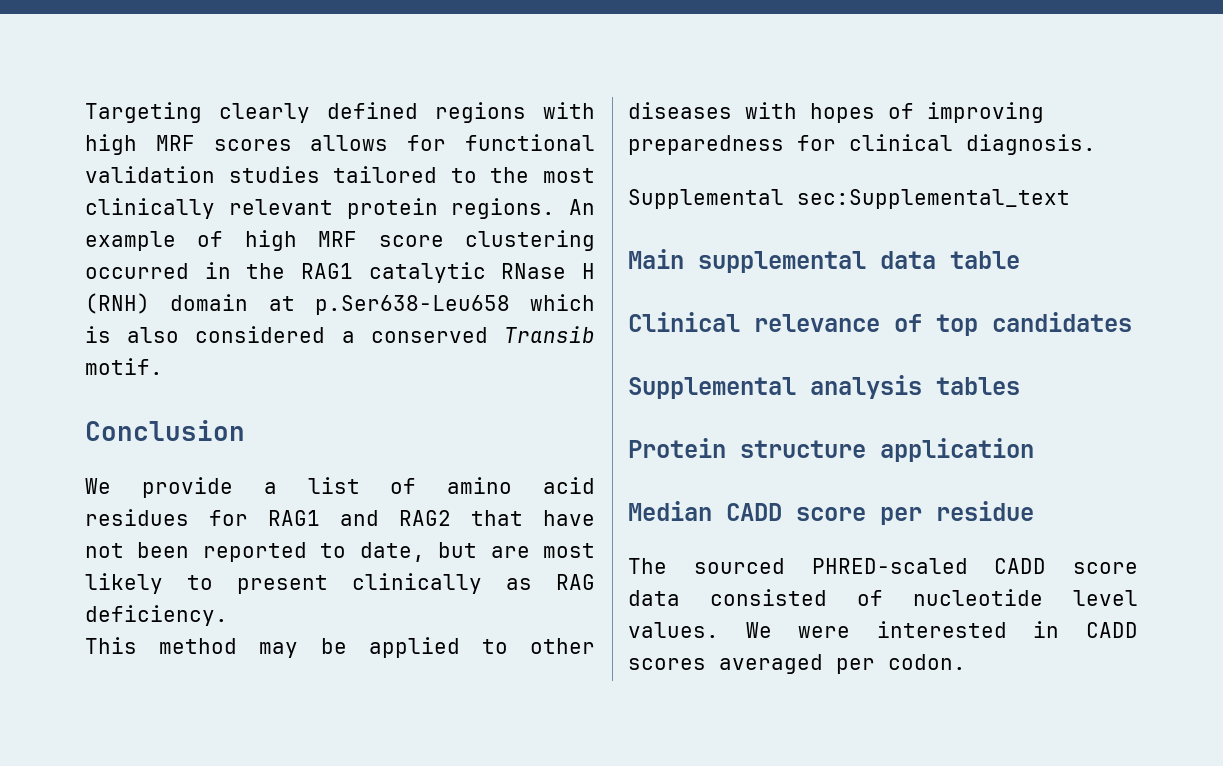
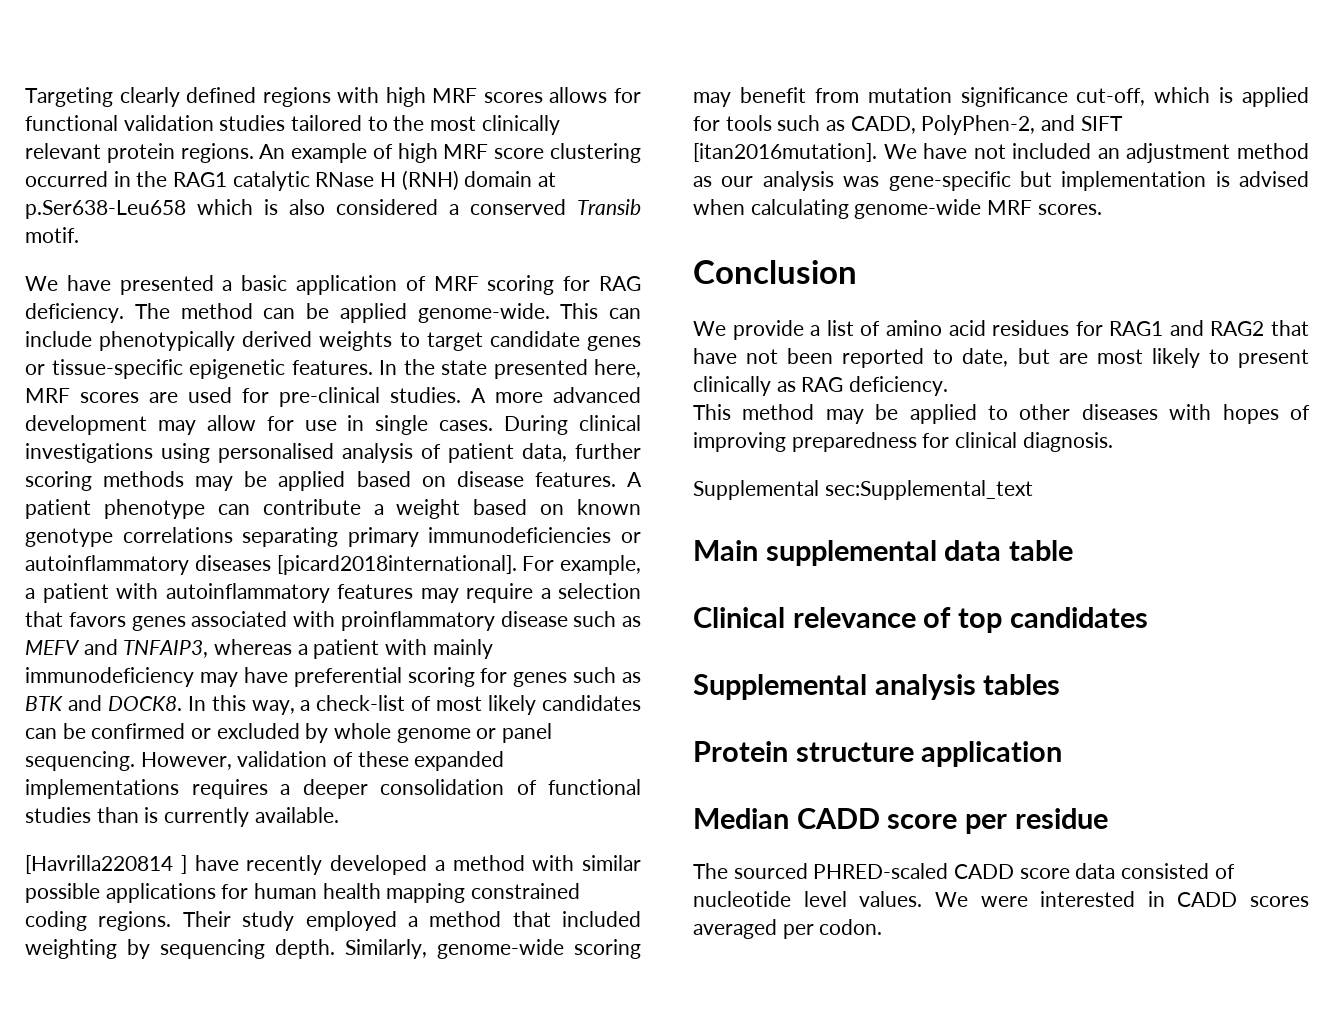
+ We have presented a basic application of MRF scoring for RAG deficiency. The method can be applied genome-wide. This can include phenotypically derived weights to target candidate genes or tissue-specific epigenetic features. In the state presented here, MRF scores are used for pre-clinical studies. A more advanced development may allow for use in single cases. During clinical investigations using personalised analysis of patient data, further scoring methods may be applied based on disease features. A patient phenotype can contribute a weight based on known genotype correlations separating primary immunodeficiencies or autoinflammatory diseases [picard2018international]. For example, a patient with autoinflammatory features may require a selection that favors genes associated with proinflammatory disease such as MEFV and TNFAIP3, whereas a patient with mainly immunodeficiency may have preferential scoring for genes such as BTK and DOCK8. In this way, a check-list of most likely candidates can be confirmed or excluded by whole genome or panel sequencing. However, validation of these expanded implementations requires a deeper consolidation of functional studies than is currently available.
+ [Havrilla220814 ] have recently developed a method with similar possible applications for human health mapping constrained coding regions. Their study employed a method that included weighting by sequencing depth. Similarly, genome-wide scoring may benefit from mutation significance cut-off, which is applied for tools such as CADD, PolyPhen-2, and SIFT [itan2016mutation]. We have not included an adjustment method as our analysis was gene-specific but implementation is advised when calculating genome-wide MRF scores.

